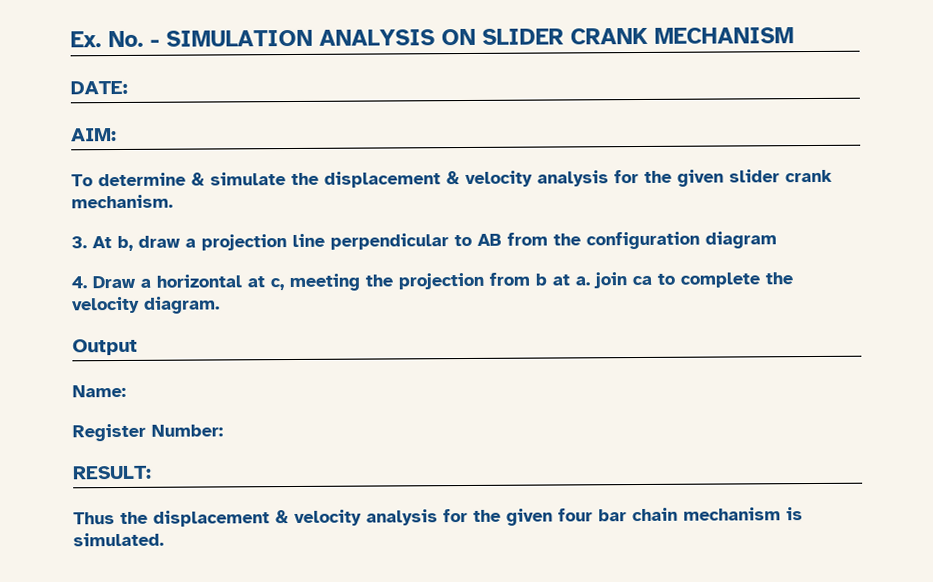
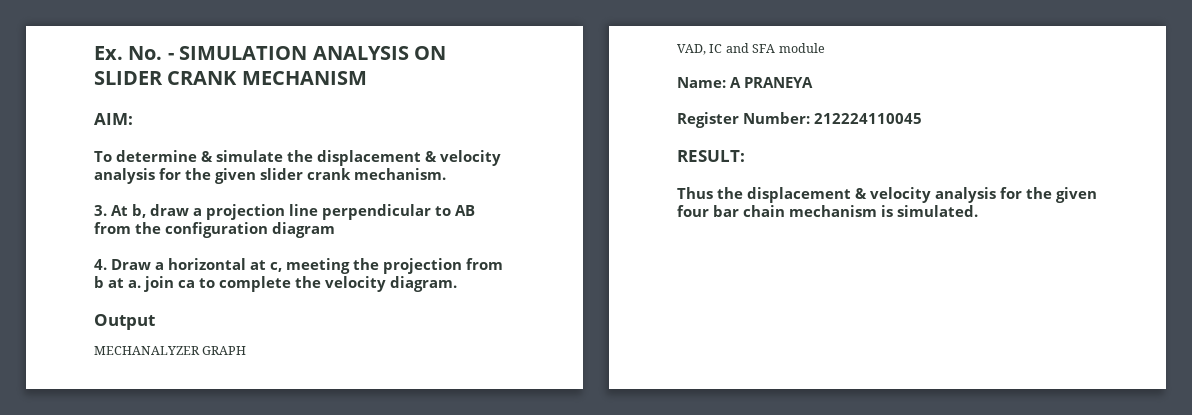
- DATE:
+ MECHANALYZER GRAPH
+ VAD, IC and SFA module
- Name:
+ Name: A PRANEYA
- Register Number:
+ Register Number: 212224110045

